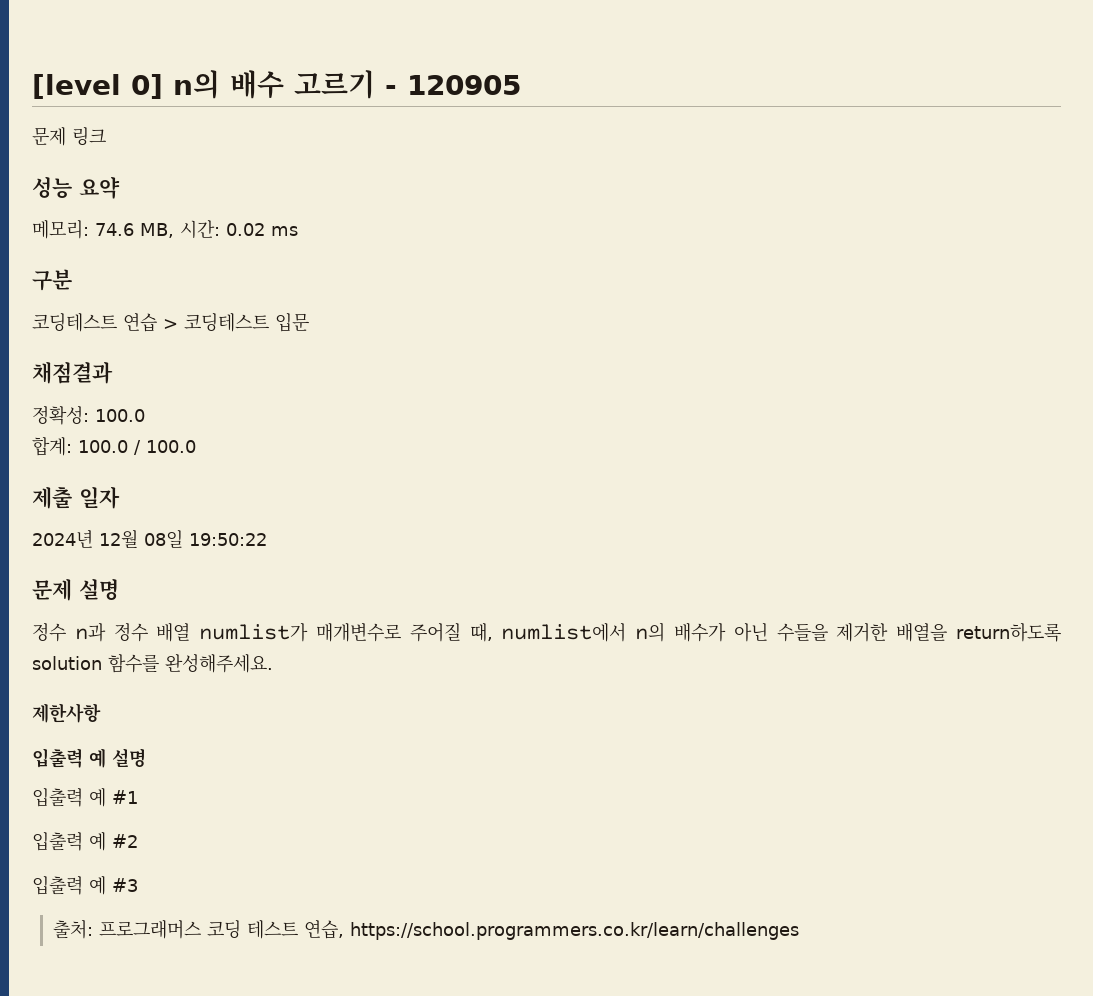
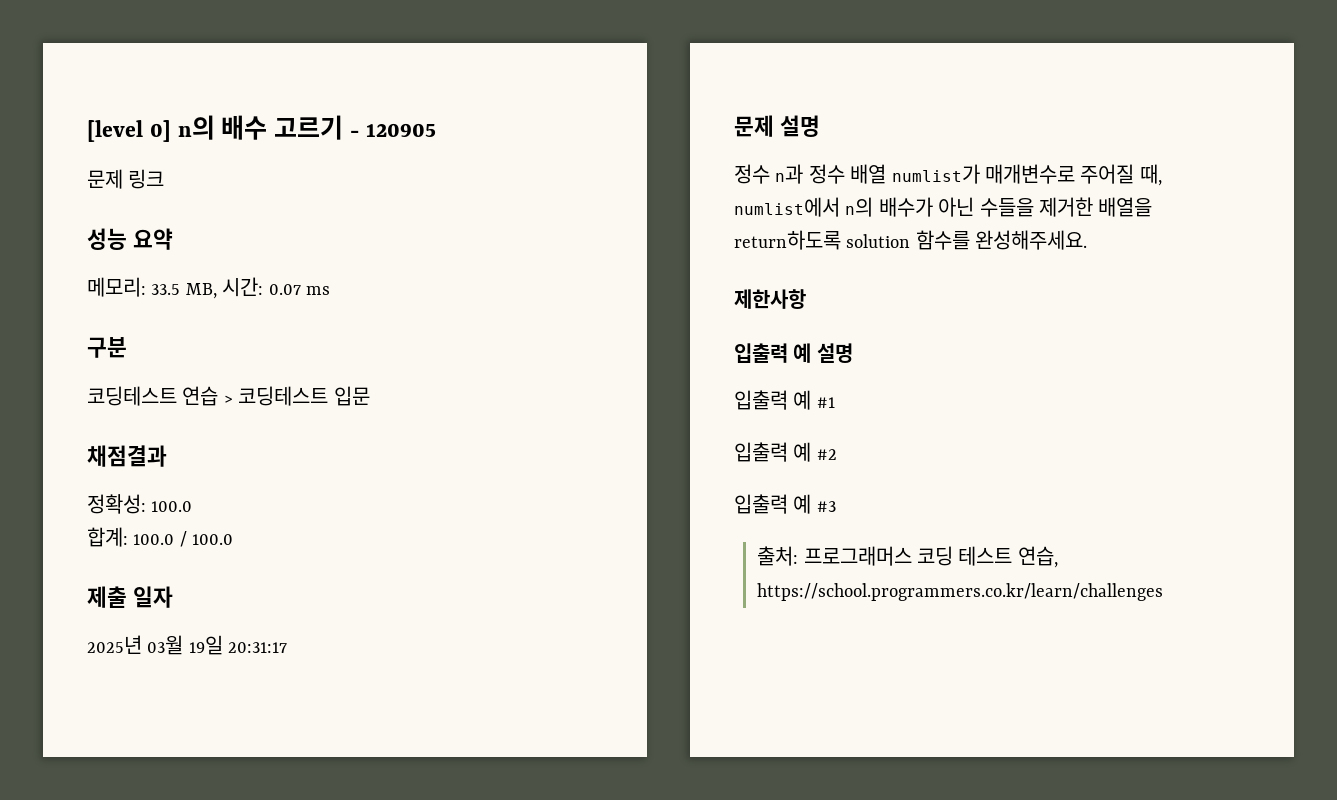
- 메모리: 74.6 MB, 시간: 0.02 ms
+ 메모리: 33.5 MB, 시간: 0.07 ms
- 2024년 12월 08일 19:50:22
+ 2025년 03월 19일 20:31:17

